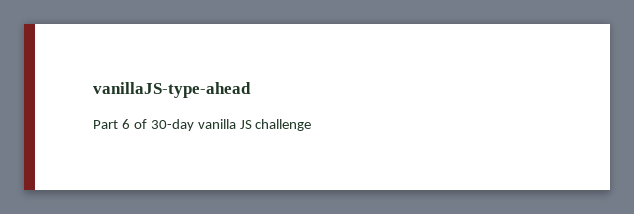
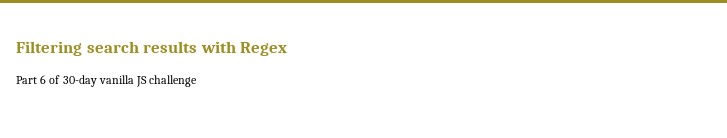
- vanillaJS-type-ahead
+ Filtering search results with Regex

